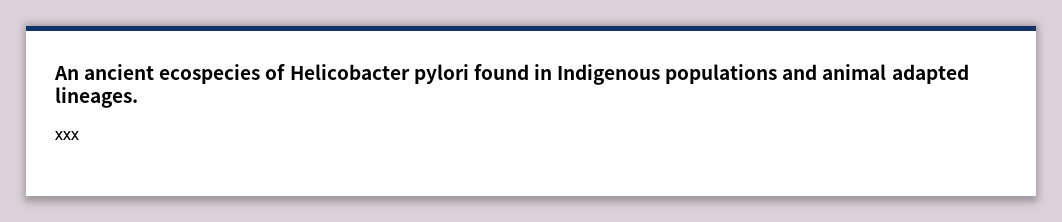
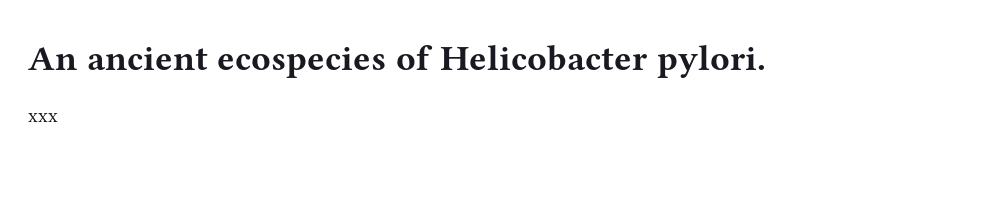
- An ancient ecospecies of Helicobacter pylori found in Indigenous populations and animal adapted lineages.
+ An ancient ecospecies of Helicobacter pylori.

